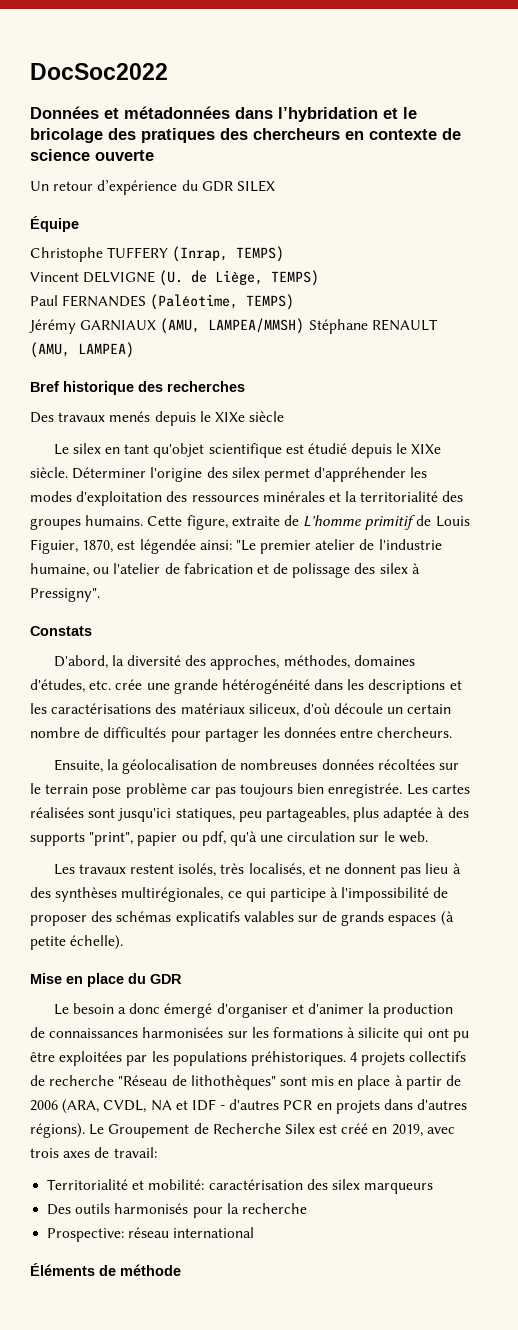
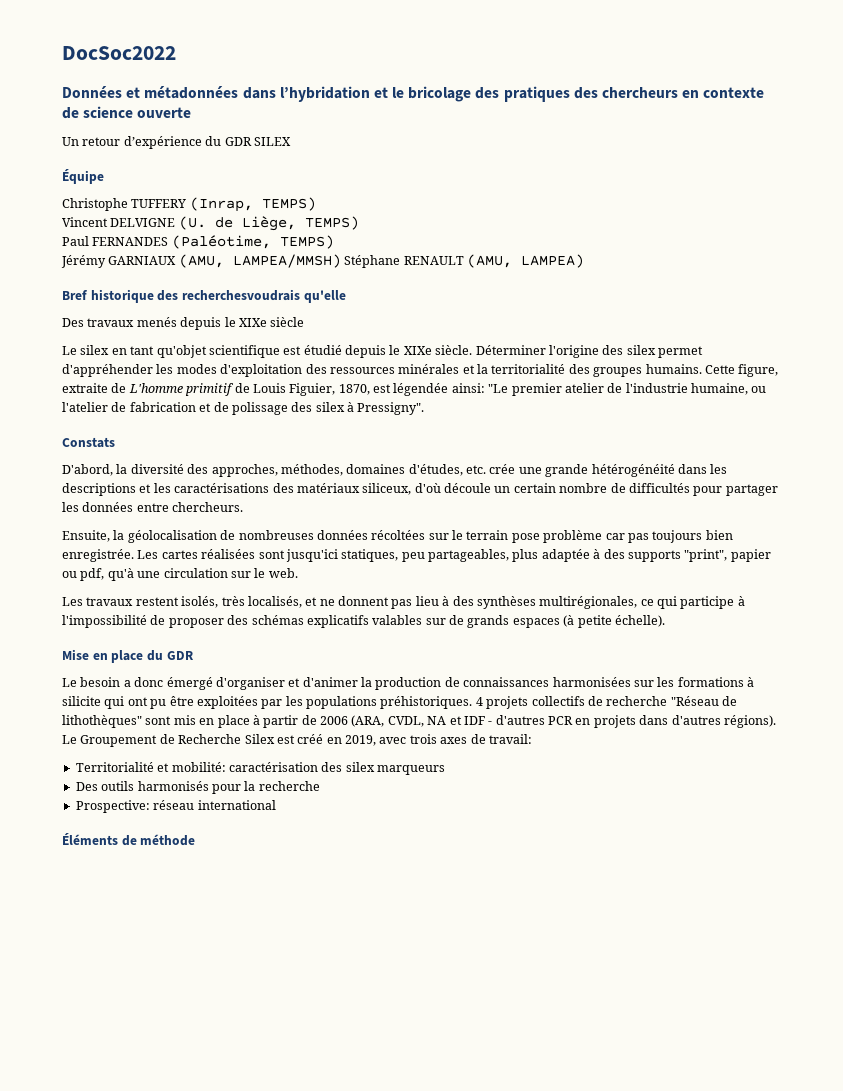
- Bref historique des recherches
+ Bref historique des recherchesvoudrais qu'elle

